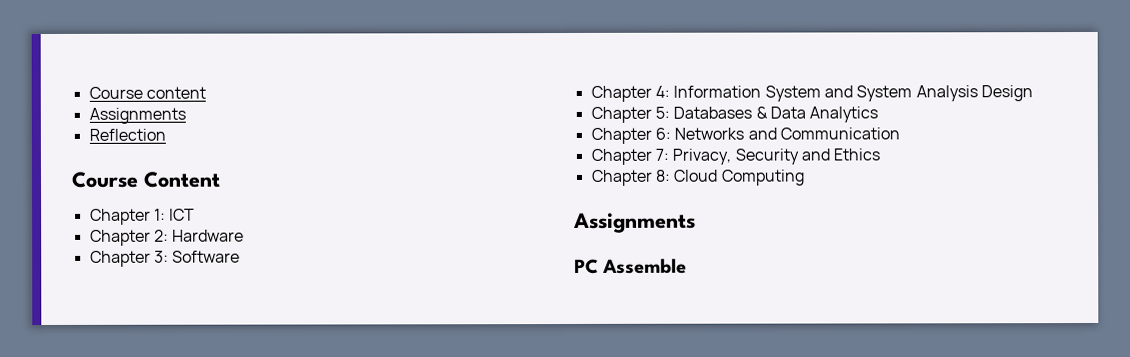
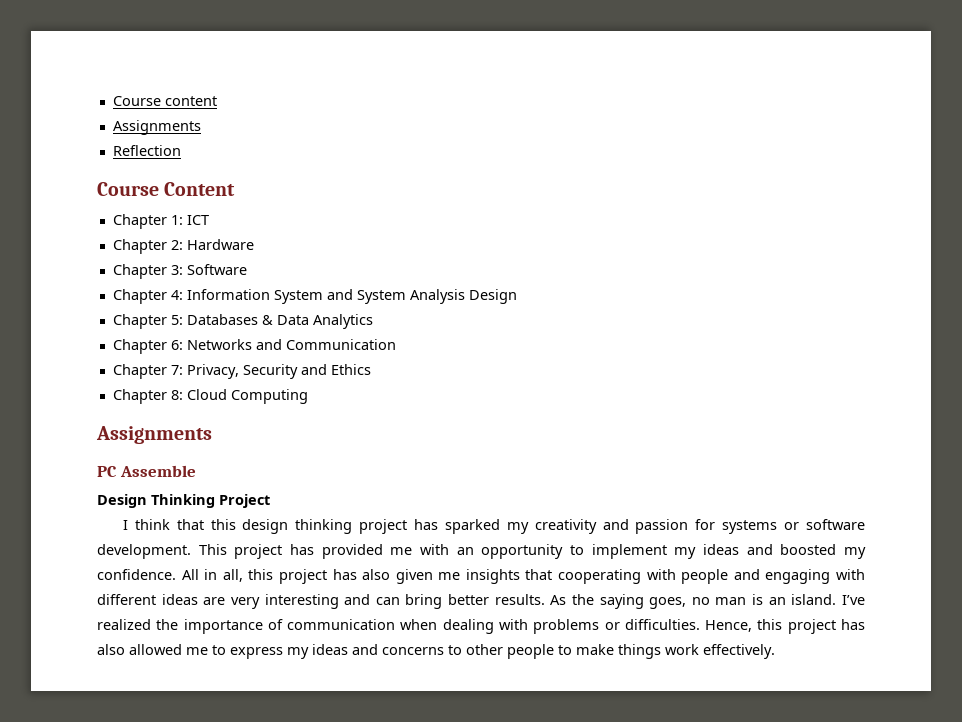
+ Design Thinking Project
+ I think that this design thinking project has sparked my creativity and passion for systems or software development. This project has provided me with an opportunity to implement my ideas and boosted my confidence. All in all, this project has also given me insights that cooperating with people and engaging with different ideas are very interesting and can bring better results. As the saying goes, no man is an island. I’ve realized the importance of communication when dealing with problems or difficulties. Hence, this project has also allowed me to express my ideas and concerns to other people to make things work effectively.

